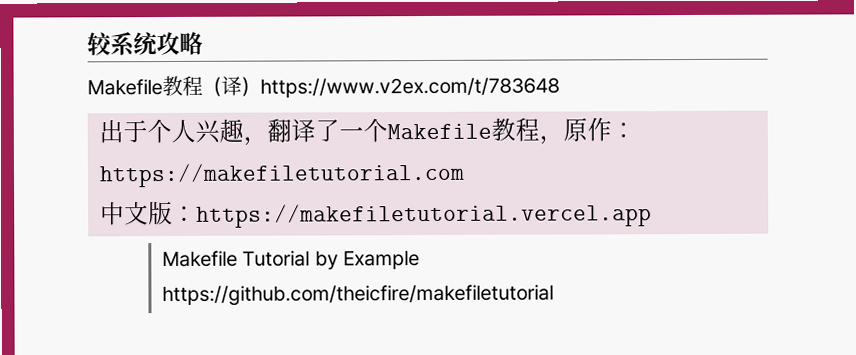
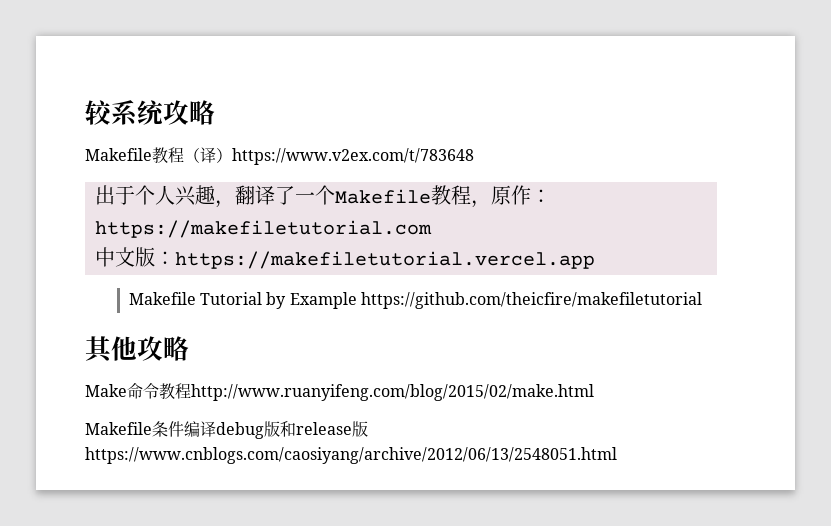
+ 其他攻略
+ Make命令教程http://www.ruanyifeng.com/blog/2015/02/make.html
+ Makefile条件编译debug版和release版https://www.cnblogs.com/caosiyang/archive/2012/06/13/2548051.html

